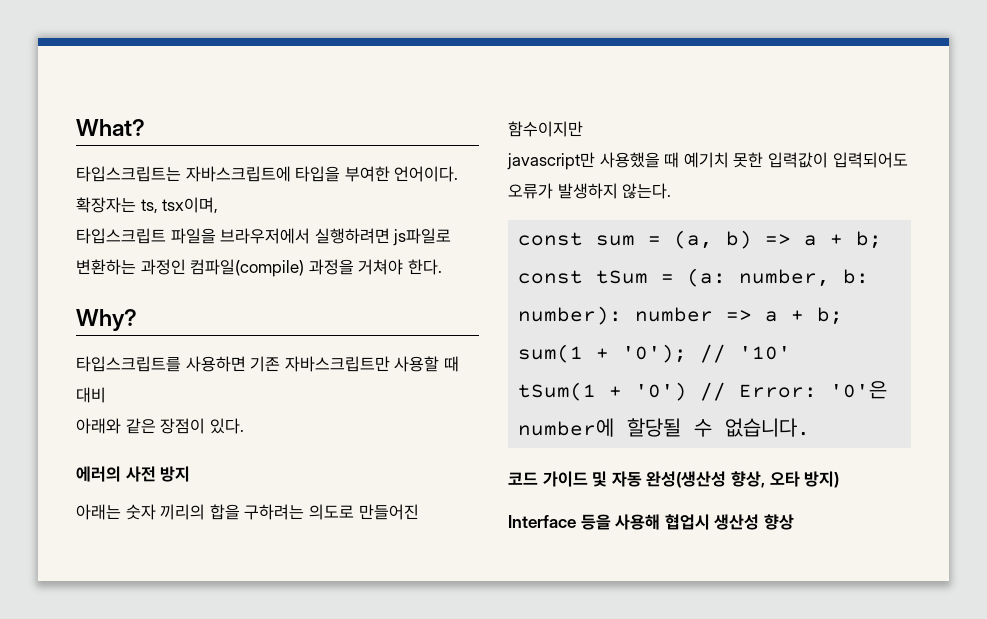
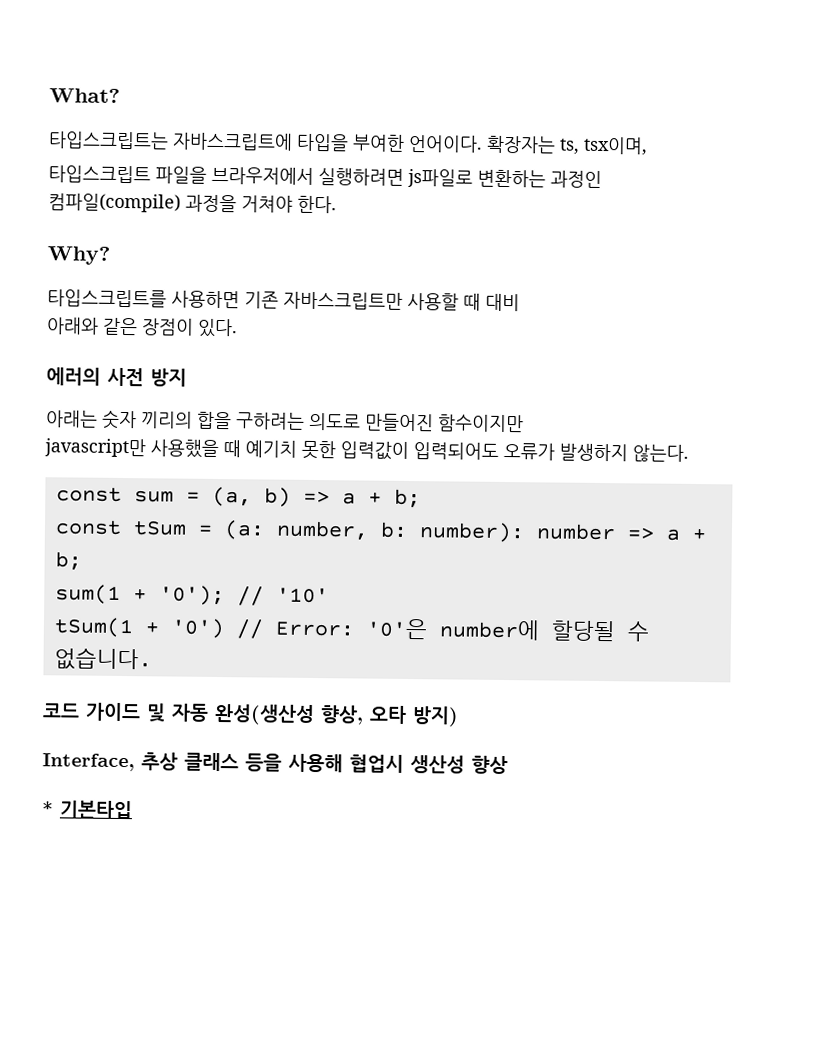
- Interface 등을 사용해 협업시 생산성 향상
+ Interface, 추상 클래스 등을 사용해 협업시 생산성 향상
+ * 기본타입

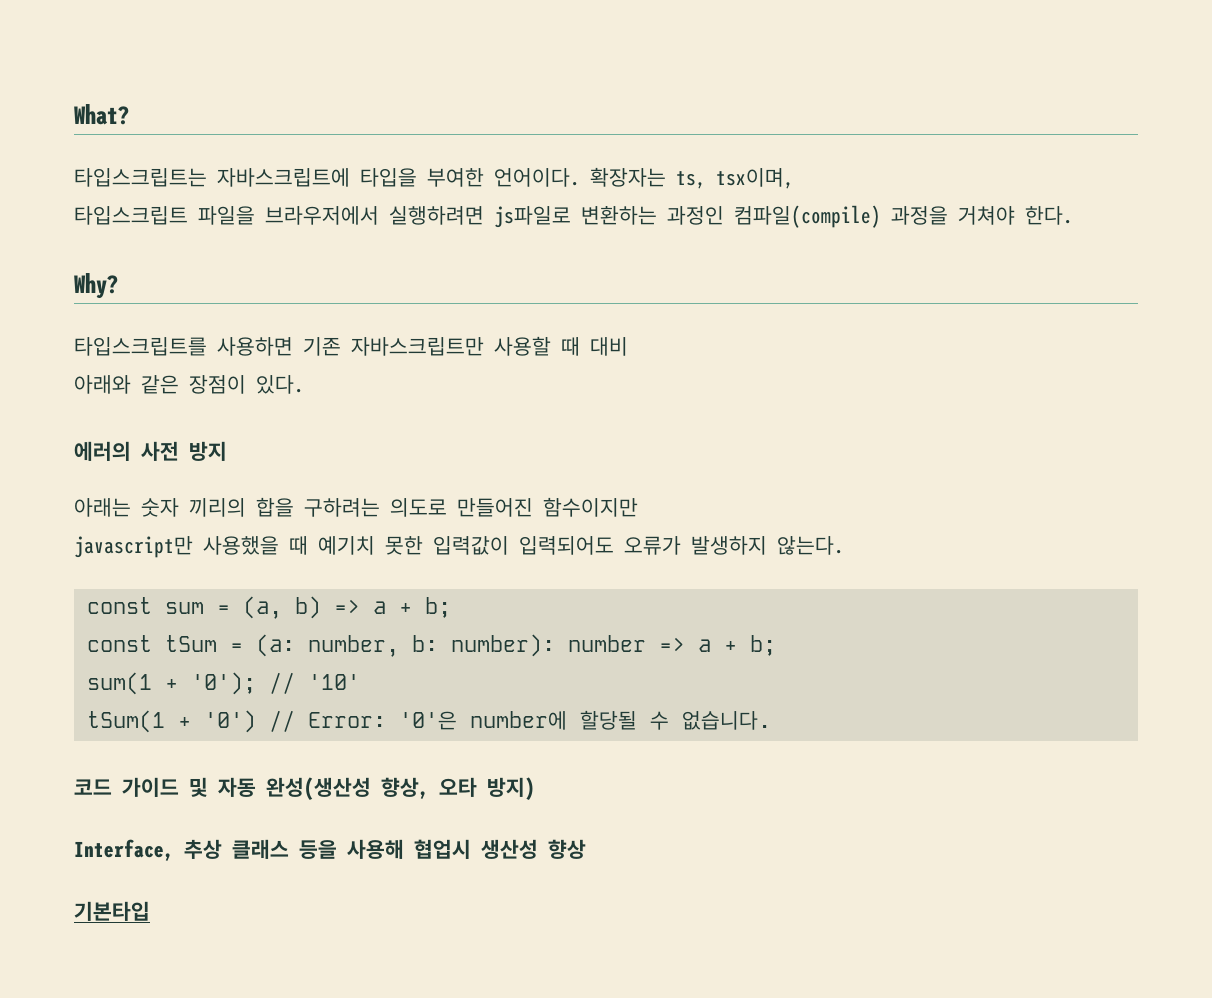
- * 기본타입
+ 기본타입

